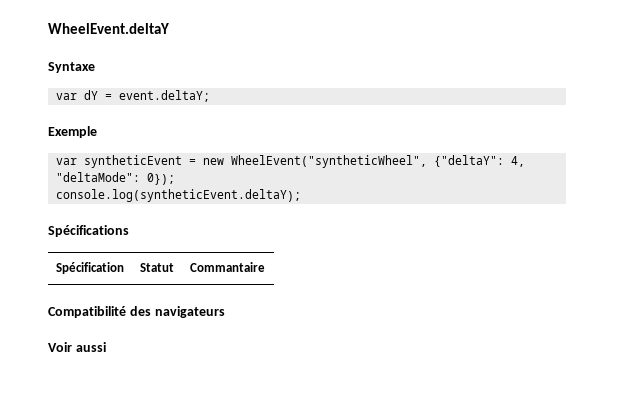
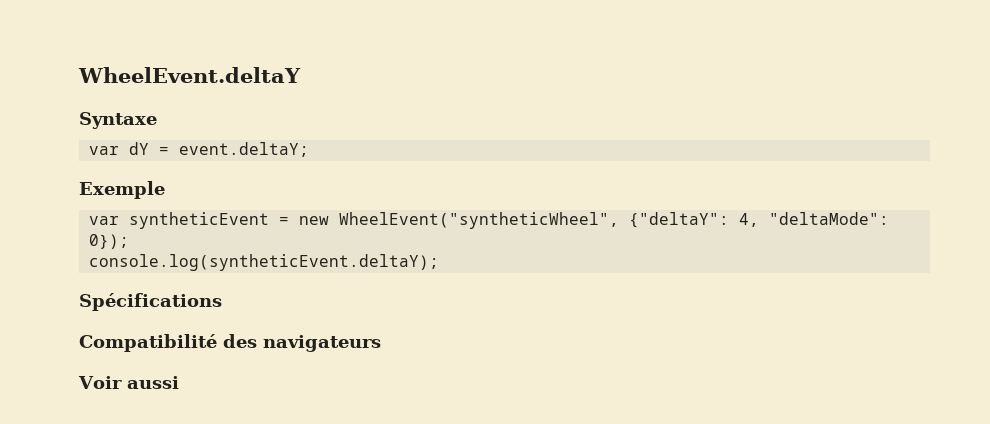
- Spécification | Statut | Commantaire

